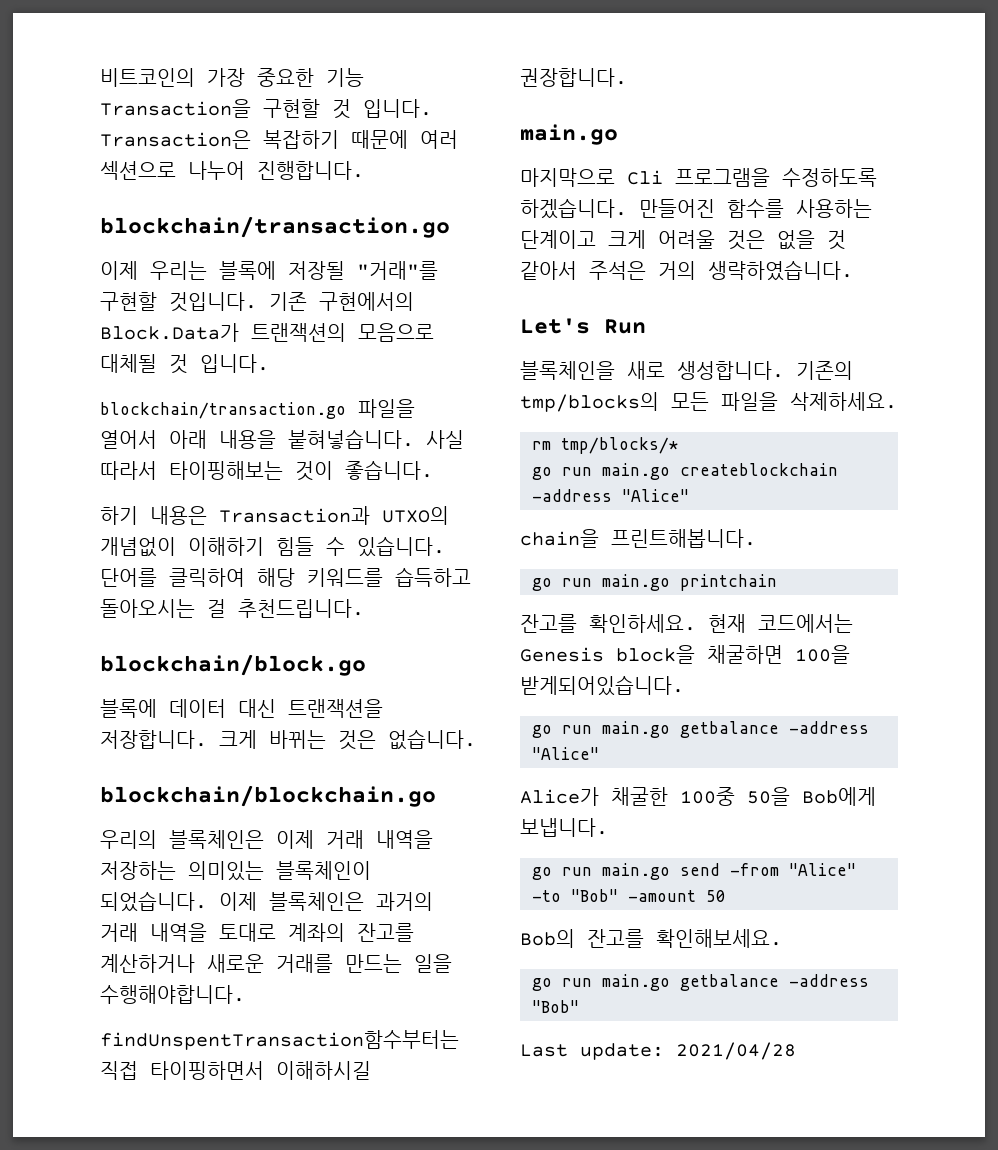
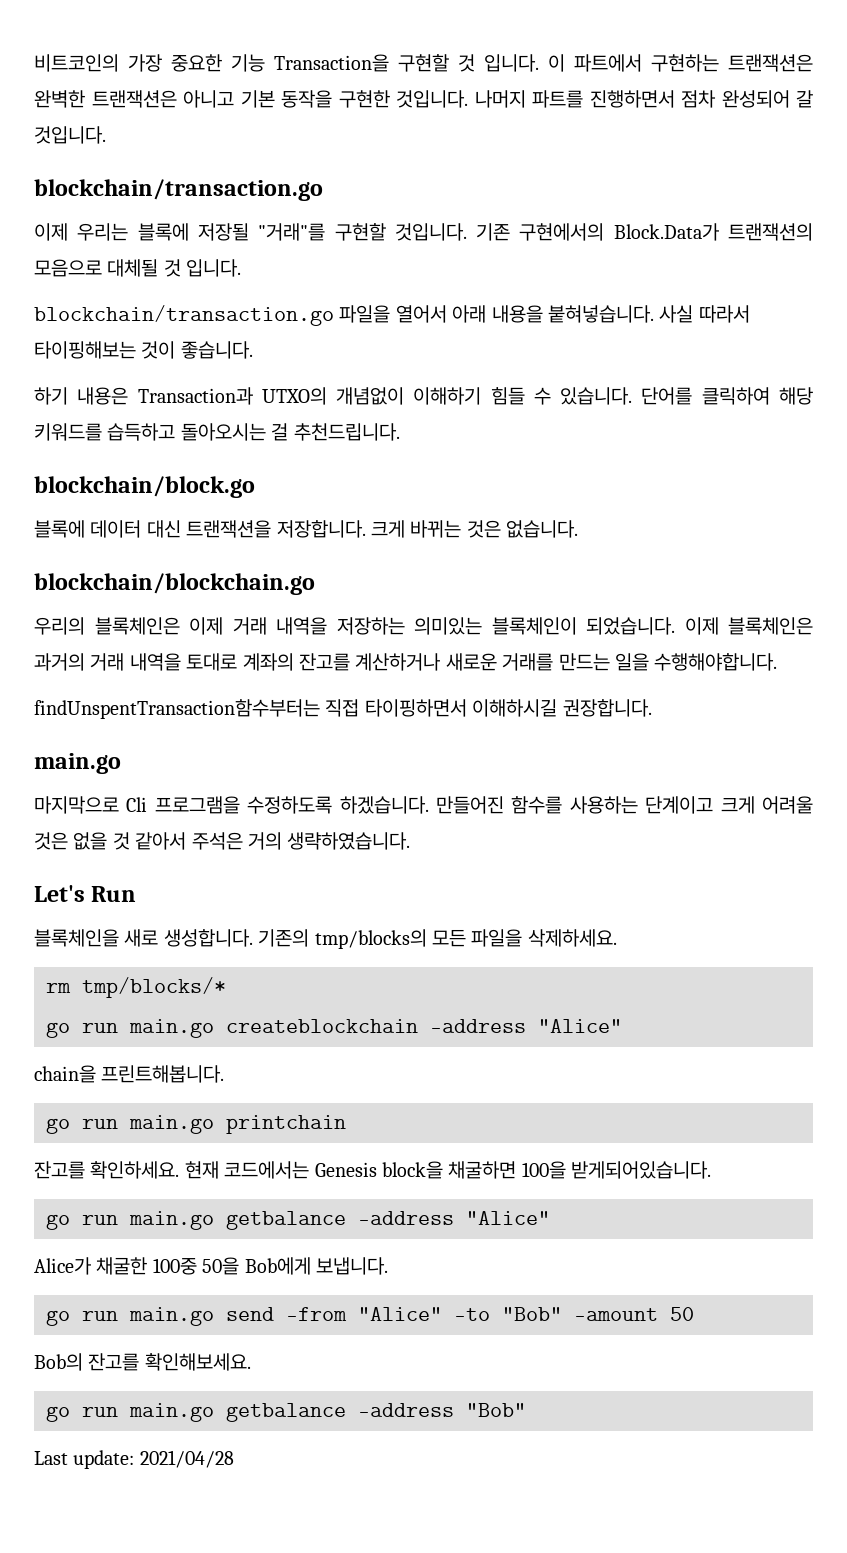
- Transaction은 복잡하기 때문에 여러 섹션으로 나누어 진행합니다.
+ 이 파트에서 구현하는 트랜잭션은 완벽한 트랜잭션은 아니고 기본 동작을 구현한 것입니다. 나머지 파트를 진행하면서 점차 완성되어 갈 것입니다.

